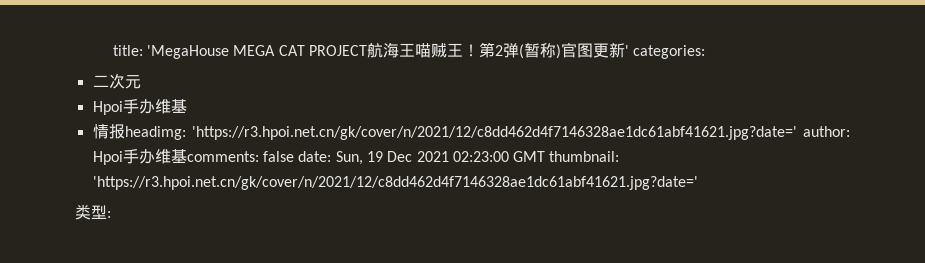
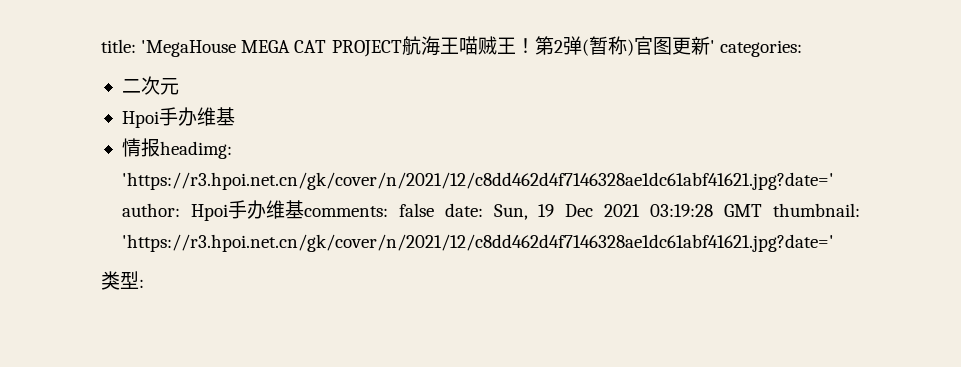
- 情报headimg: 'https://r3.hpoi.net.cn/gk/cover/n/2021/12/c8dd462d4f7146328ae1dc61abf41621.jpg?date=' author: Hpoi手办维基comments: false date: Sun, 19 Dec 2021 02:23:00 GMT thumbnail: 'https://r3.hpoi.net.cn/gk/cover/n/2021/12/c8dd462d4f7146328ae1dc61abf41621.jpg?date='
+ 情报headimg: 'https://r3.hpoi.net.cn/gk/cover/n/2021/12/c8dd462d4f7146328ae1dc61abf41621.jpg?date=' author: Hpoi手办维基comments: false date: Sun, 19 Dec 2021 03:19:28 GMT thumbnail: 'https://r3.hpoi.net.cn/gk/cover/n/2021/12/c8dd462d4f7146328ae1dc61abf41621.jpg?date='

